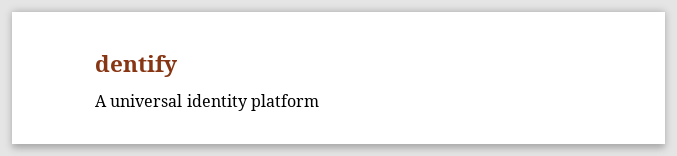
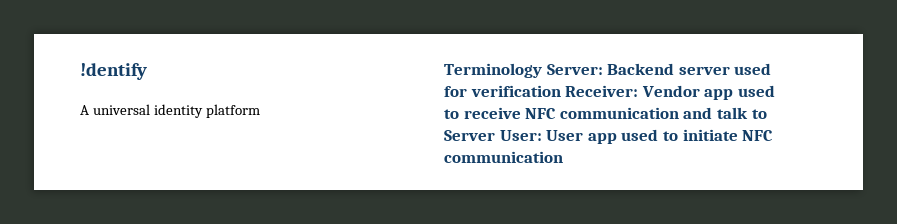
- dentify
+ !dentify
+ Terminology Server: Backend server used for verification Receiver: Vendor app used to receive NFC communication and talk to Server User: User app used to initiate NFC communication

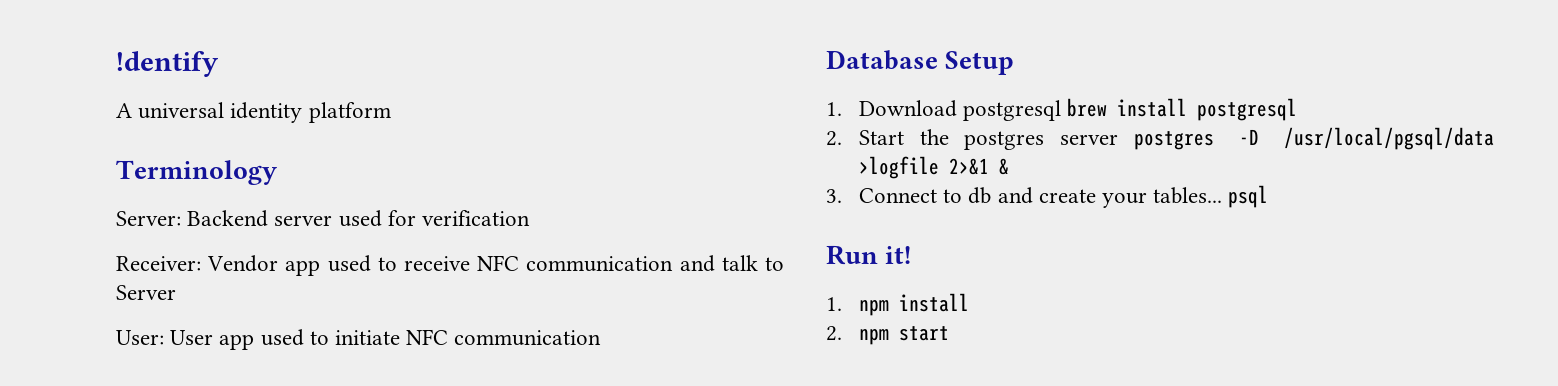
- Terminology Server: Backend server used for verification Receiver: Vendor app used to receive NFC communication and talk to Server User: User app used to initiate NFC communication
+ Terminology
+ Server: Backend server used for verification
+ Receiver: Vendor app used to receive NFC communication and talk to Server
+ User: User app used to initiate NFC communication
+ Database Setup
+ 1. Download postgresql brew install postgresql
+ 2. Start the postgres server postgres -D /usr/local/pgsql/data >logfile 2>&1 &
+ 3. Connect to db and create your tables... psql
+ Run it!
+ 1. npm install
+ 2. npm start

